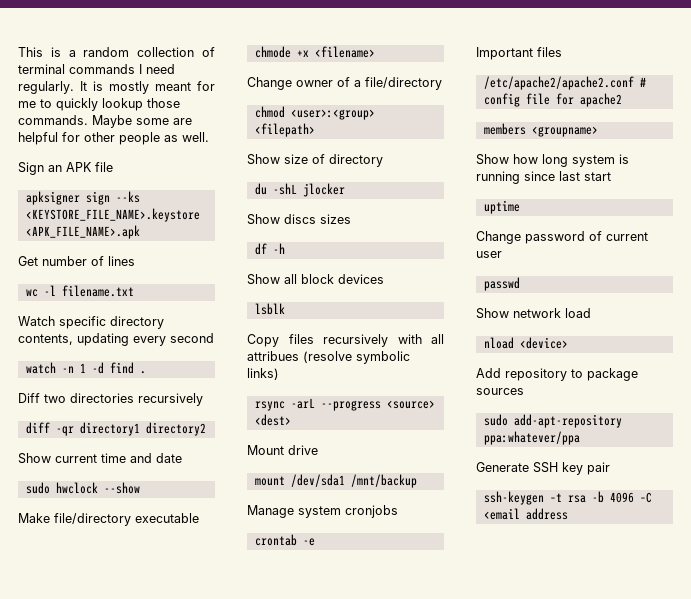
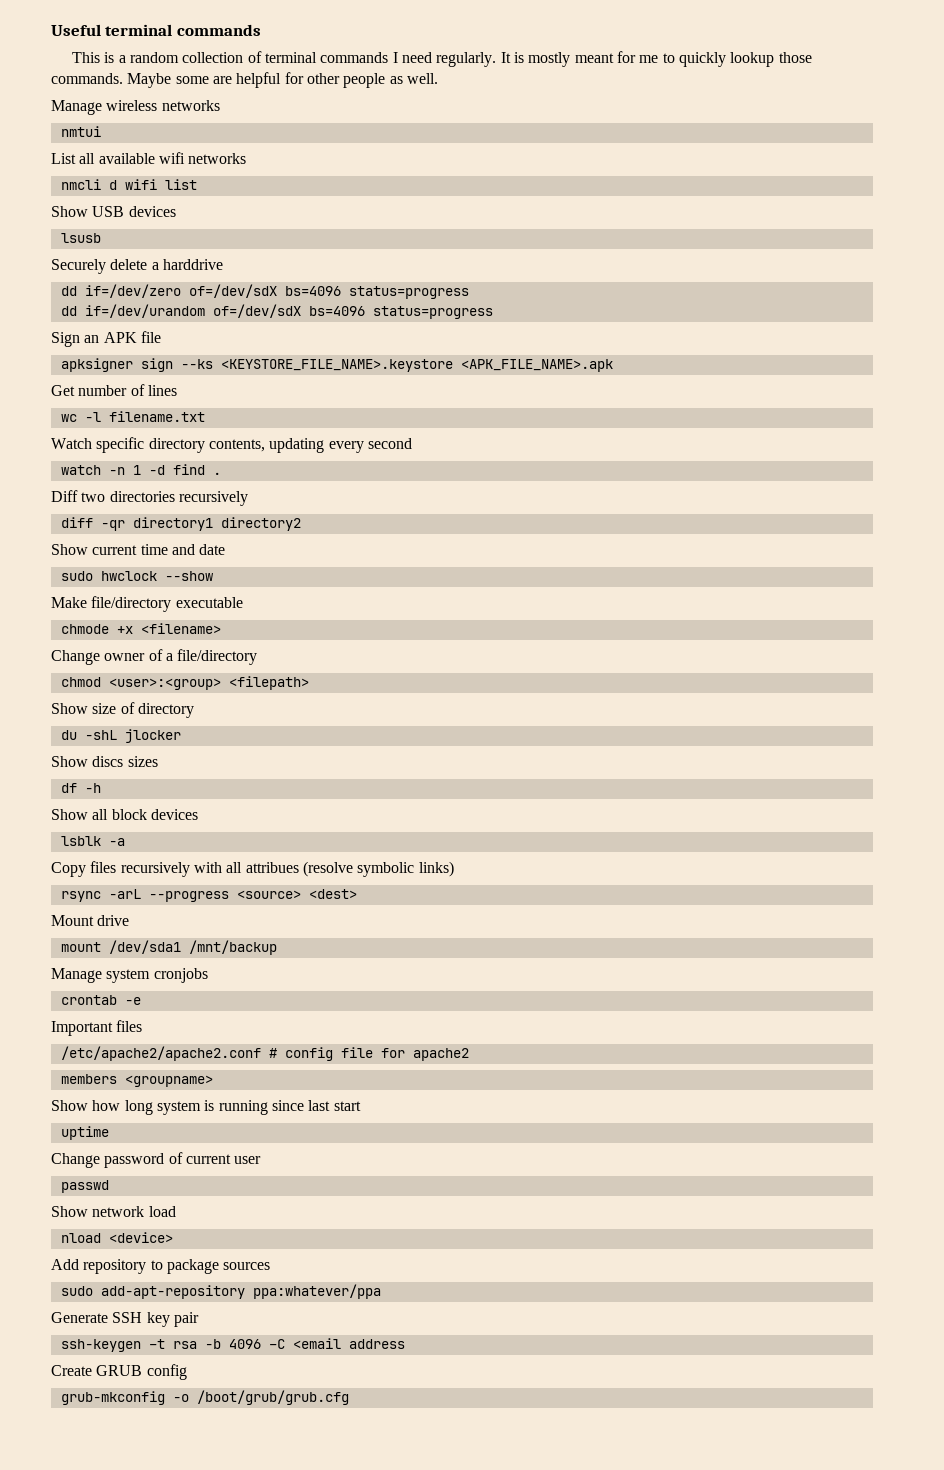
+ Useful terminal commands
+ Manage wireless networks
+ nmtui
+ List all available wifi networks
+ nmcli d wifi list
+ Show USB devices
+ lsusb
+ Securely delete a harddrive
+ dd if=/dev/zero of=/dev/sdX bs=4096 status=progress
+ dd if=/dev/urandom of=/dev/sdX bs=4096 status=progress
- lsblk
+ lsblk -a
+ Create GRUB config
+ grub-mkconfig -o /boot/grub/grub.cfg

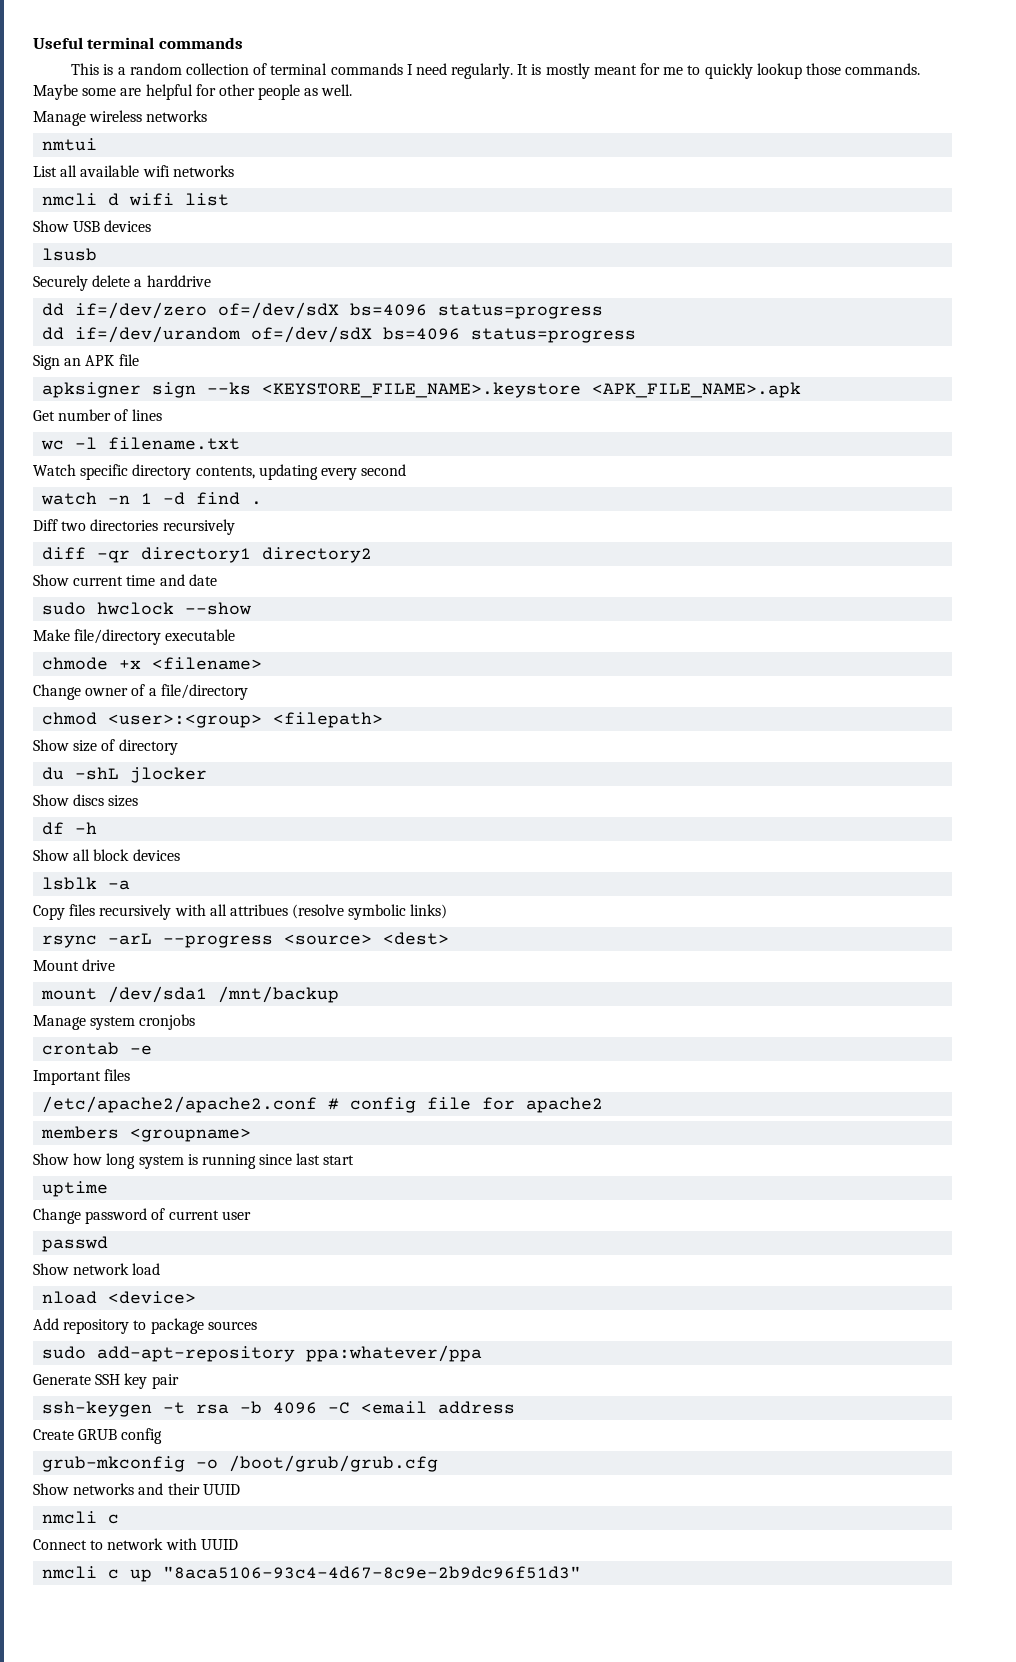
+ Show networks and their UUID
+ nmcli c
+ Connect to network with UUID
+ nmcli c up "8aca5106-93c4-4d67-8c9e-2b9dc96f51d3"

